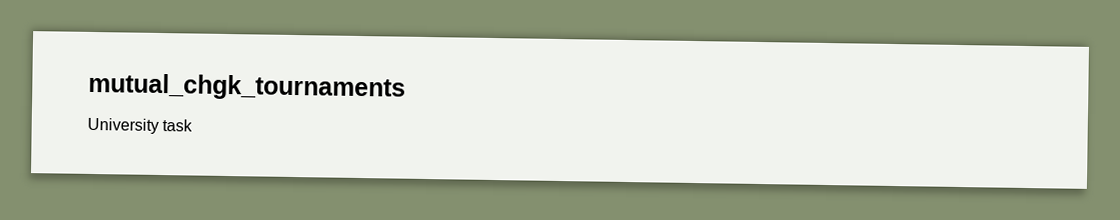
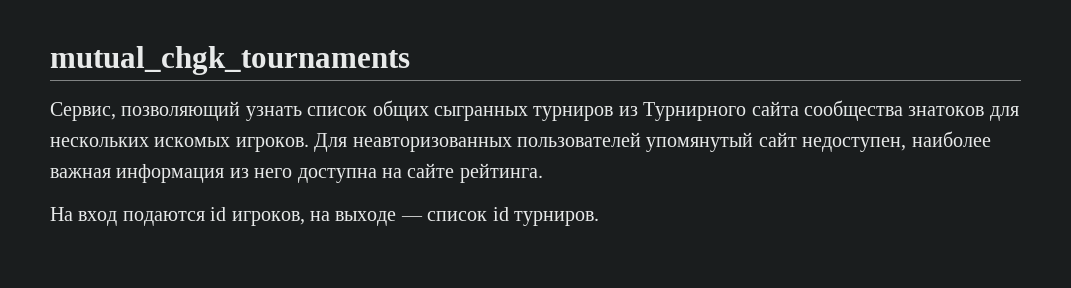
- University task
+ Сервис, позволяющий узнать список общих сыгранных турниров из Турнирного сайта сообщества знатоков для нескольких искомых игроков. Для неавторизованных пользователей упомянутый сайт недоступен, наиболее важная информация из него доступна на сайте рейтинга.
+ На вход подаются id игроков, на выходе — список id турниров.

